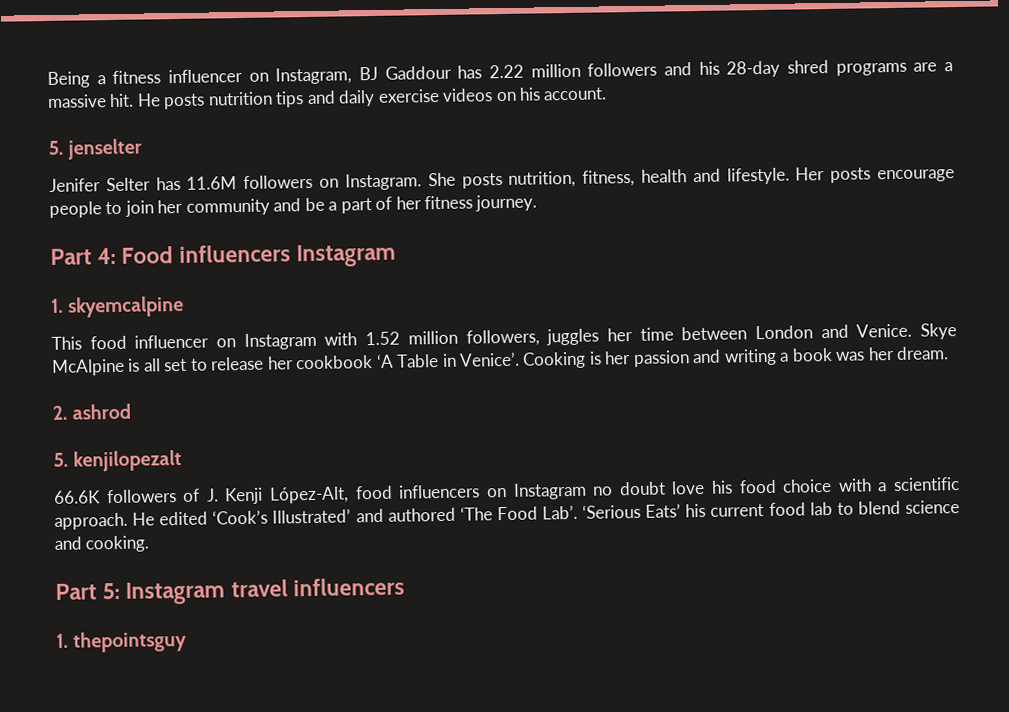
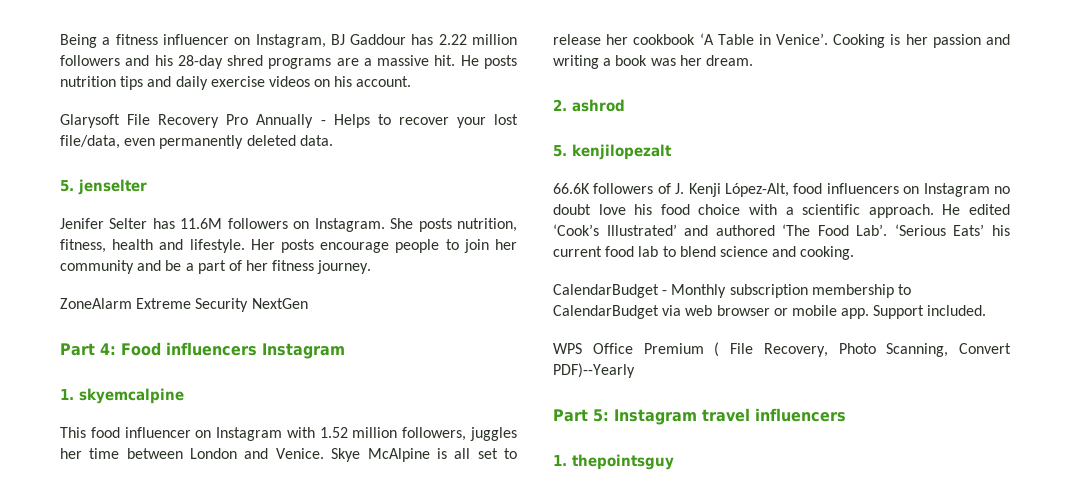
+ Glarysoft File Recovery Pro Annually - Helps to recover your lost file/data, even permanently deleted data.
+ ZoneAlarm Extreme Security NextGen
+ CalendarBudget - Monthly subscription membership to CalendarBudget via web browser or mobile app. Support included.
+ WPS Office Premium ( File Recovery, Photo Scanning, Convert PDF)--Yearly

